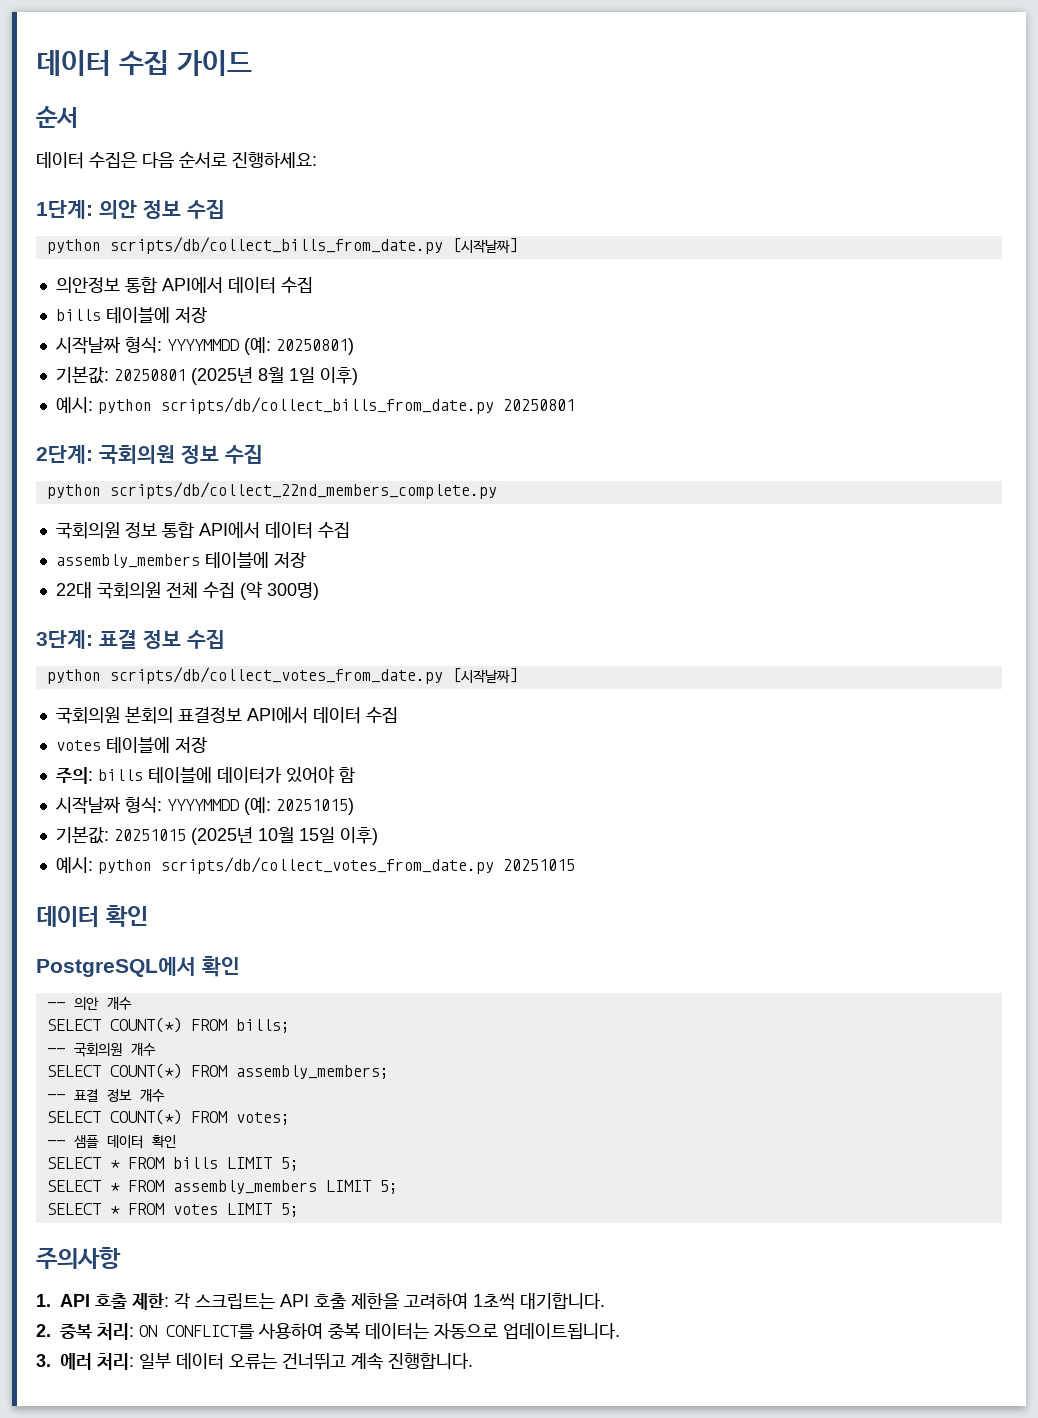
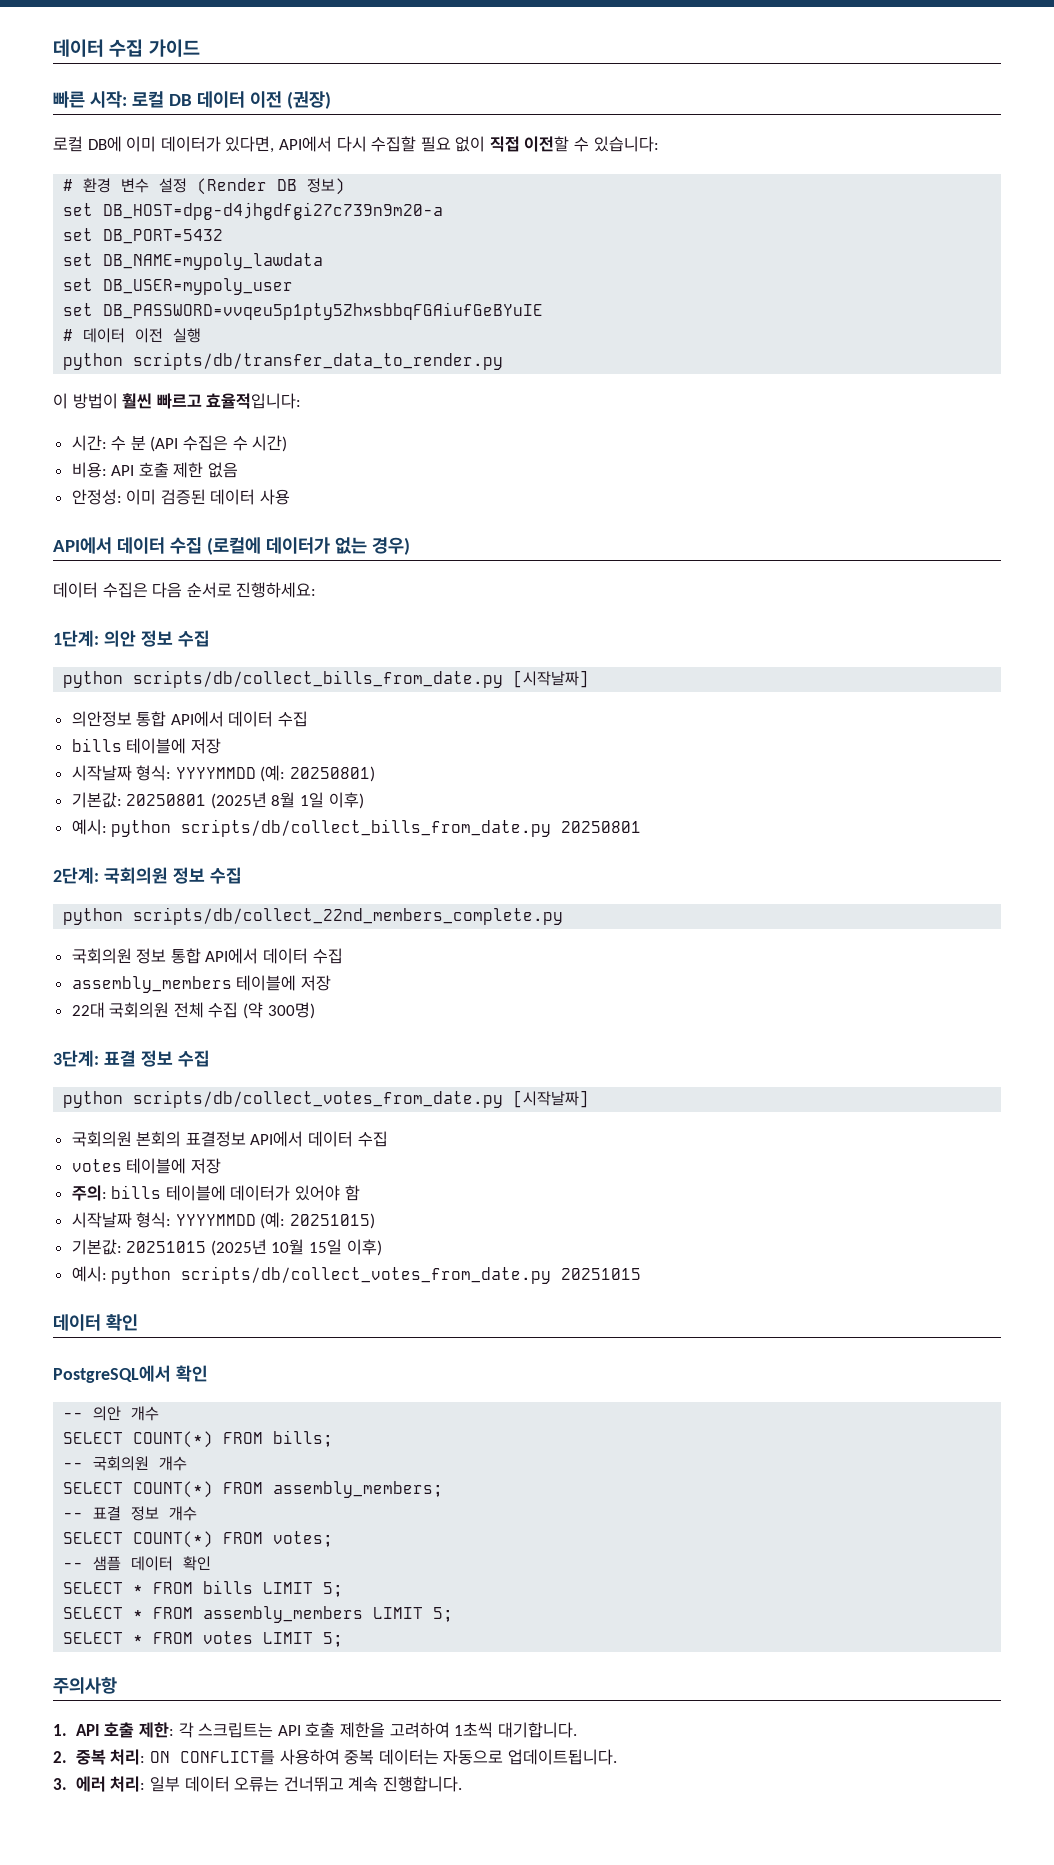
- 순서
+ 빠른 시작: 로컬 DB 데이터 이전 (권장)
+ 로컬 DB에 이미 데이터가 있다면, API에서 다시 수집할 필요 없이 직접 이전할 수 있습니다:
+ # 환경 변수 설정 (Render DB 정보)
+ set DB_HOST=dpg-d4jhgdfgi27c739n9m20-a
+ set DB_PORT=5432
+ set DB_NAME=mypoly_lawdata
+ set DB_USER=mypoly_user
+ set DB_PASSWORD=vvqeu5p1pty5ZhxsbbqFGAiufGeBYuIE
+ # 데이터 이전 실행
+ python scripts/db/transfer_data_to_render.py
+ 이 방법이 훨씬 빠르고 효율적입니다:
+ 시간: 수 분 (API 수집은 수 시간)
+ 비용: API 호출 제한 없음
+ 안정성: 이미 검증된 데이터 사용
+ API에서 데이터 수집 (로컬에 데이터가 없는 경우)

